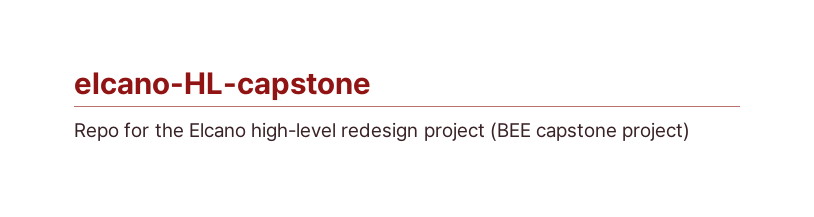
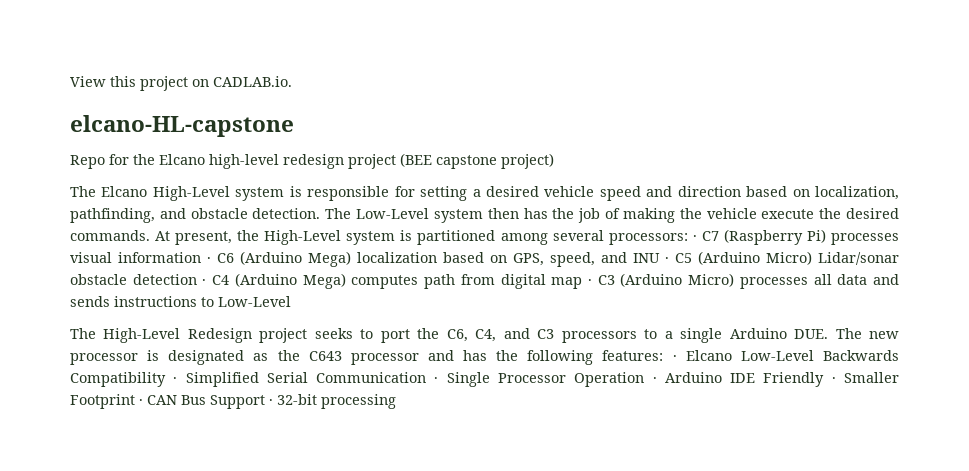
+ View this project on CADLAB.io.
+ The Elcano High-Level system is responsible for setting a desired vehicle speed and direction based on localization, pathfinding, and obstacle detection. The Low-Level system then has the job of making the vehicle execute the desired commands. At present, the High-Level system is partitioned among several processors: · C7 (Raspberry Pi) processes visual information · C6 (Arduino Mega) localization based on GPS, speed, and INU · C5 (Arduino Micro) Lidar/sonar obstacle detection · C4 (Arduino Mega) computes path from digital map · C3 (Arduino Micro) processes all data and sends instructions to Low-Level
+ The High-Level Redesign project seeks to port the C6, C4, and C3 processors to a single Arduino DUE. The new processor is designated as the C643 processor and has the following features: · Elcano Low-Level Backwards Compatibility · Simplified Serial Communication · Single Processor Operation · Arduino IDE Friendly · Smaller Footprint · CAN Bus Support · 32-bit processing

